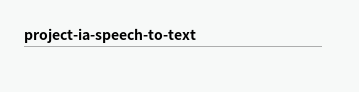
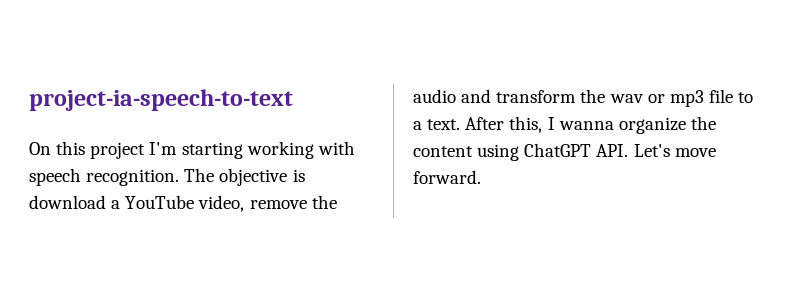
+ On this project I'm starting working with speech recognition. The objective is download a YouTube video, remove the audio and transform the wav or mp3 file to a text. After this, I wanna organize the content using ChatGPT API. Let's move forward.

